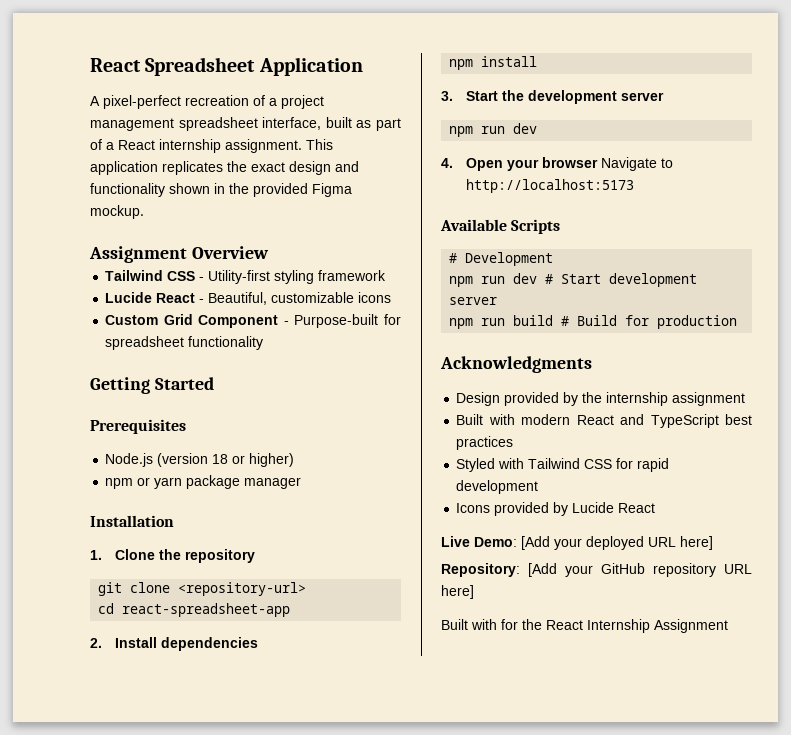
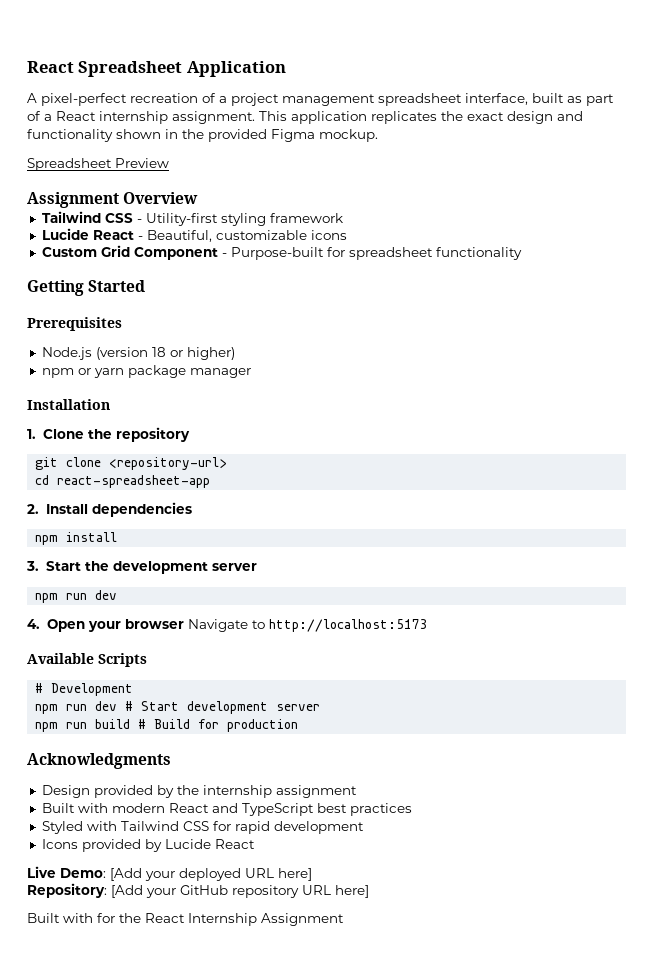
+ Spreadsheet Preview

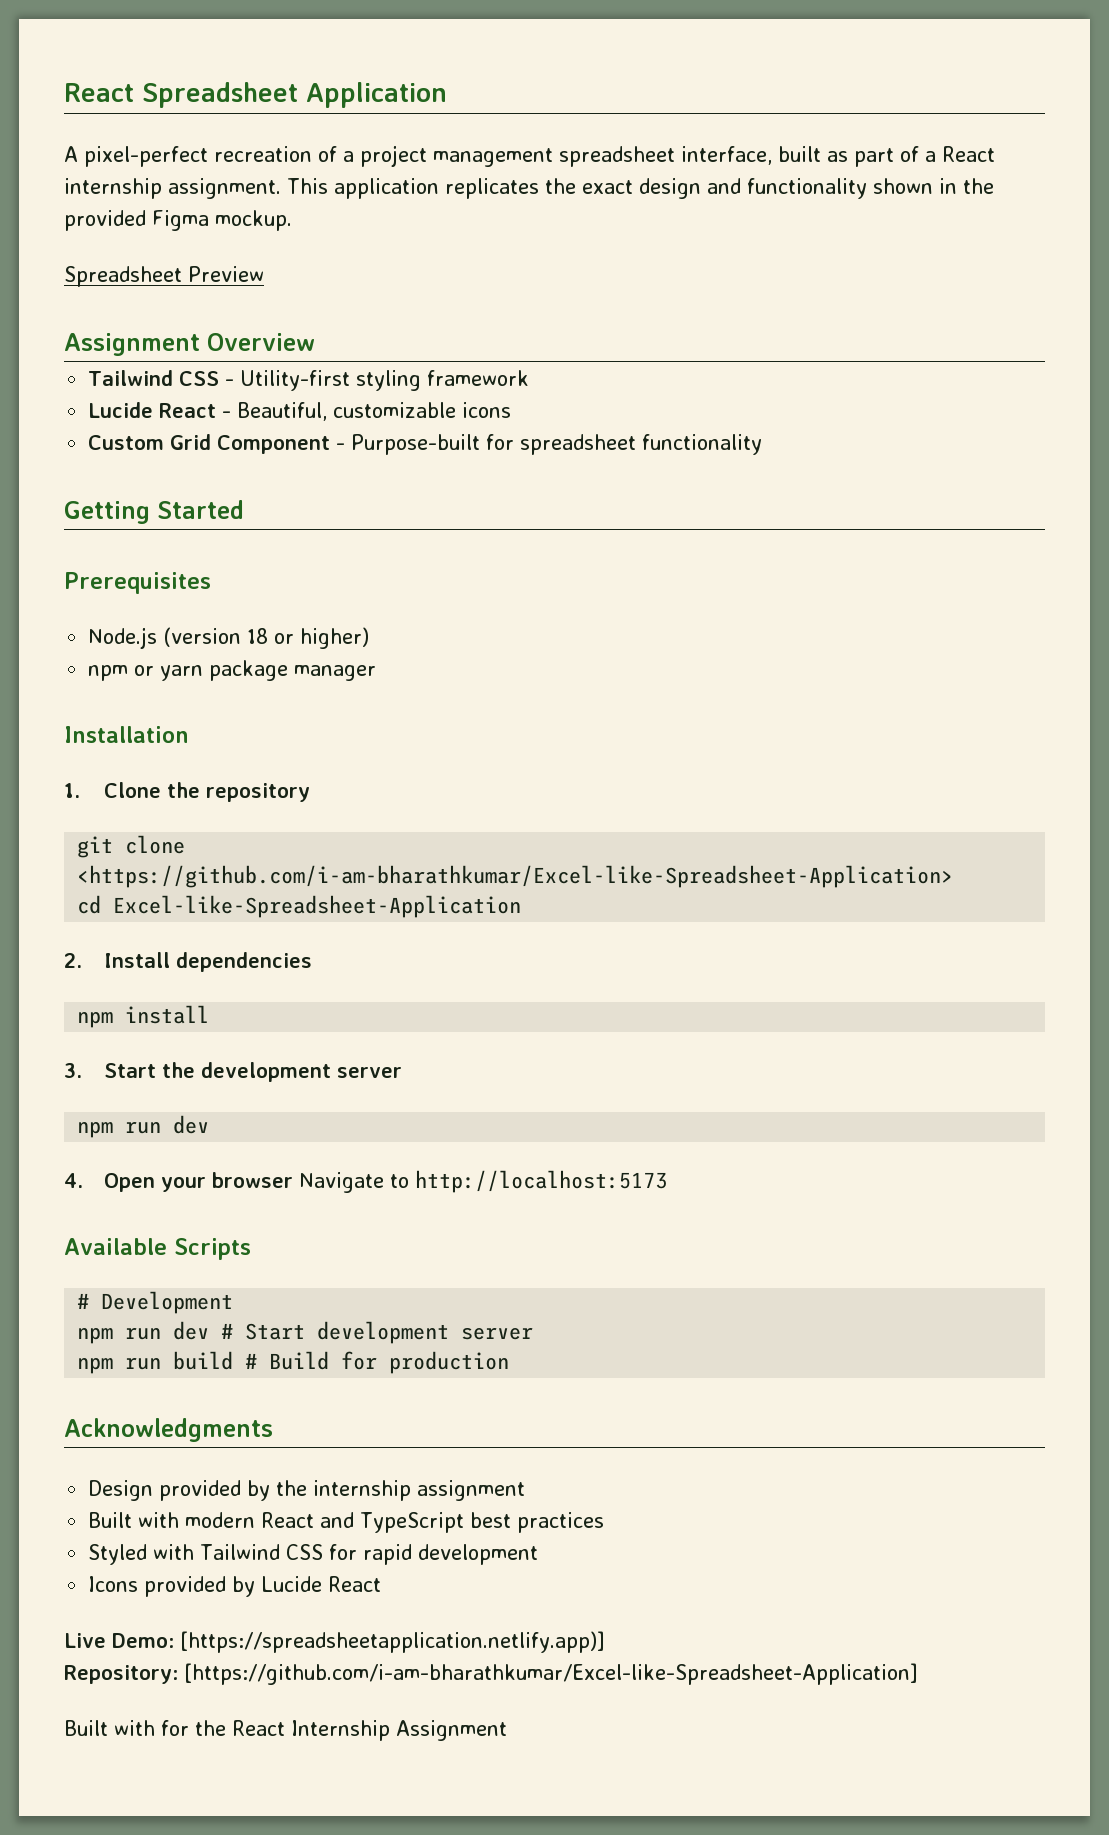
- git clone <repository-url>
+ git clone <https://github.com/i-am-bharathkumar/Excel-like-Spreadsheet-Application>
- cd react-spreadsheet-app
+ cd Excel-like-Spreadsheet-Application
- Live Demo: [Add your deployed URL here]
- Repository: [Add your GitHub repository URL here]
+ Live Demo: [https://spreadsheetapplication.netlify.app)]
+ Repository: [https://github.com/i-am-bharathkumar/Excel-like-Spreadsheet-Application]

